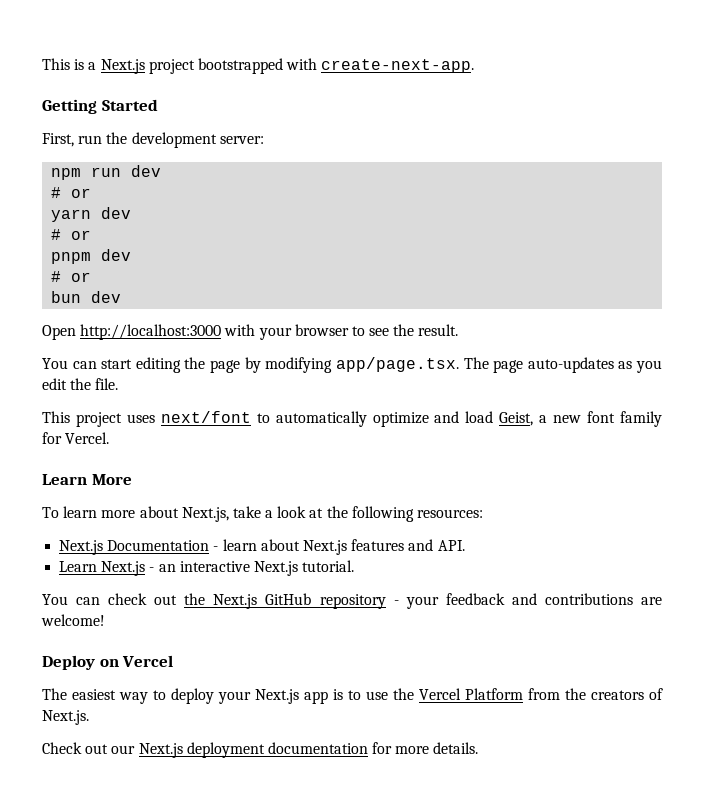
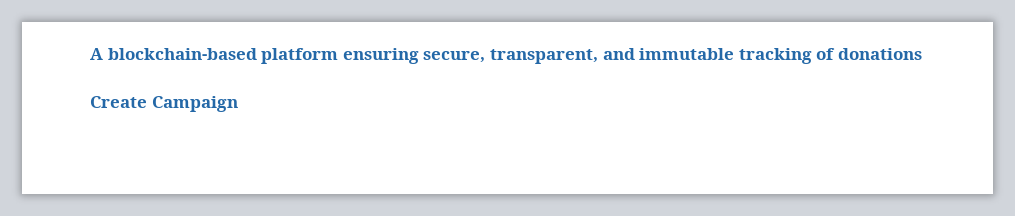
- This is a Next.js project bootstrapped with create-next-app.
- Getting Started
- First, run the development server:
- npm run dev
- # or
- yarn dev
- # or
- pnpm dev
- # or
- bun dev
- Open http://localhost:3000 with your browser to see the result.
- You can start editing the page by modifying app/page.tsx. The page auto-updates as you edit the file.
- This project uses next/font to automatically optimize and load Geist, a new font family for Vercel.
- Learn More
- To learn more about Next.js, take a look at the following resources:
- Next.js Documentation - learn about Next.js features and API.
- Learn Next.js - an interactive Next.js tutorial.
- You can check out the Next.js GitHub repository - your feedback and contributions are welcome!
- Deploy on Vercel
- The easiest way to deploy your Next.js app is to use the Vercel Platform from the creators of Next.js.
- Check out our Next.js deployment documentation for more details.
+ A blockchain-based platform ensuring secure, transparent, and immutable tracking of donations
+ Create Campaign

